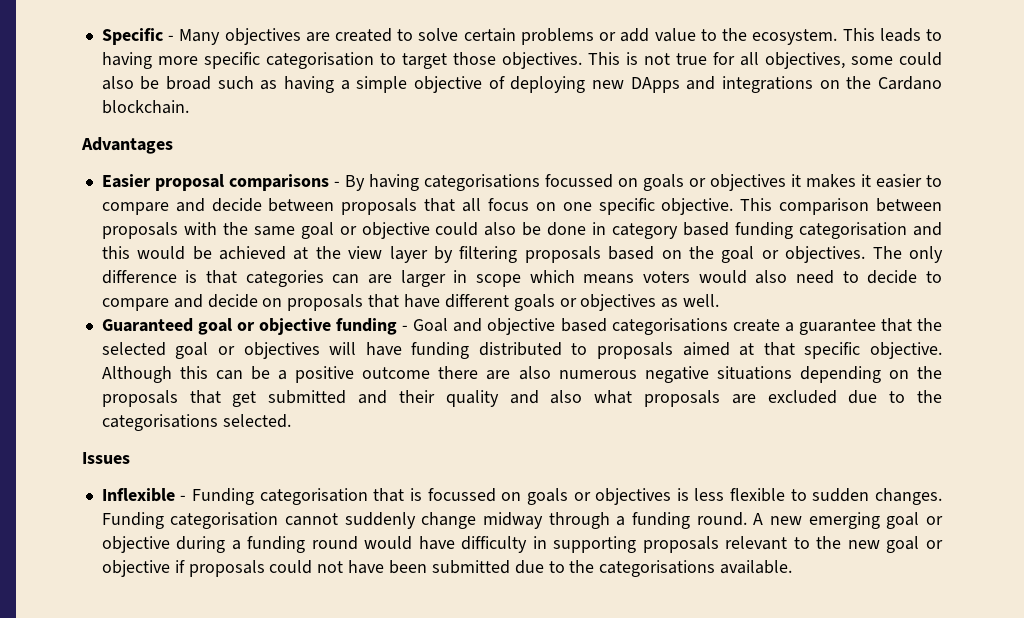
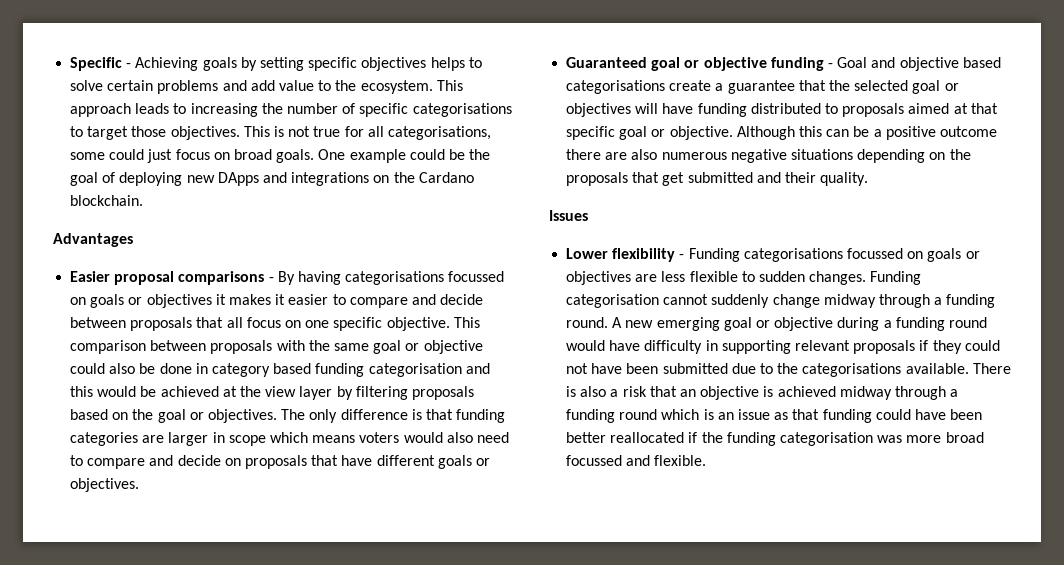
- Specific - Many objectives are created to solve certain problems or add value to the ecosystem.
+ Specific - Achieving goals by setting specific objectives helps to solve certain problems and add value to the ecosystem.
- This leads to having more specific categorisation to target those objectives.
+ This approach leads to increasing the number of specific categorisations to target those objectives.
- This is not true for all objectives, some could also be broad such as having a simple objective of deploying new DApps and integrations on the Cardano blockchain.
+ This is not true for all categorisations, some could just focus on broad goals. One example could be the goal of deploying new DApps and integrations on the Cardano blockchain.
- The only difference is that categories can are larger in scope which means voters would also need to decide to compare and decide on proposals that have different goals or objectives as well.
+ The only difference is that funding categories are larger in scope which means voters would also need to compare and decide on proposals that have different goals or objectives.
- Guaranteed goal or objective funding - Goal and objective based categorisations create a guarantee that the selected goal or objectives will have funding distributed to proposals aimed at that specific objective.
+ Guaranteed goal or objective funding - Goal and objective based categorisations create a guarantee that the selected goal or objectives will have funding distributed to proposals aimed at that specific goal or objective.
- Although this can be a positive outcome there are also numerous negative situations depending on the proposals that get submitted and their quality and also what proposals are excluded due to the categorisations selected.
+ Although this can be a positive outcome there are also numerous negative situations depending on the proposals that get submitted and their quality.
  Issues
- Inflexible - Funding categorisation that is focussed on goals or objectives is less flexible to sudden changes.
+ Lower flexibility - Funding categorisations focussed on goals or objectives are less flexible to sudden changes.
- A new emerging goal or objective during a funding round would have difficulty in supporting proposals relevant to the new goal or objective if proposals could not have been submitted due to the categorisations available.
+ A new emerging goal or objective during a funding round would have difficulty in supporting relevant proposals if they could not have been submitted due to the categorisations available.
+ There is also a risk that an objective is achieved midway through a funding round which is an issue as that funding could have been better reallocated if the funding categorisation was more broad focussed and flexible.

